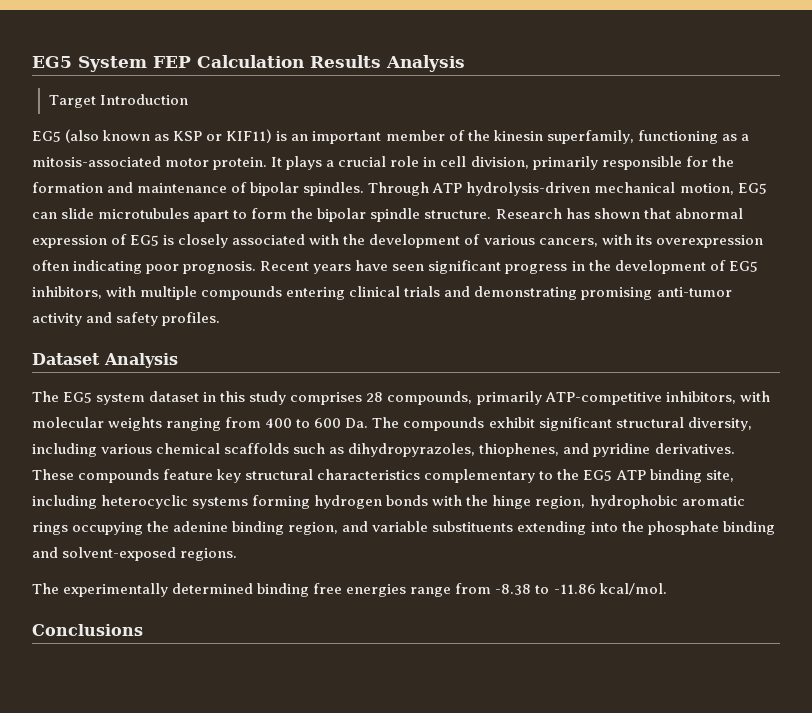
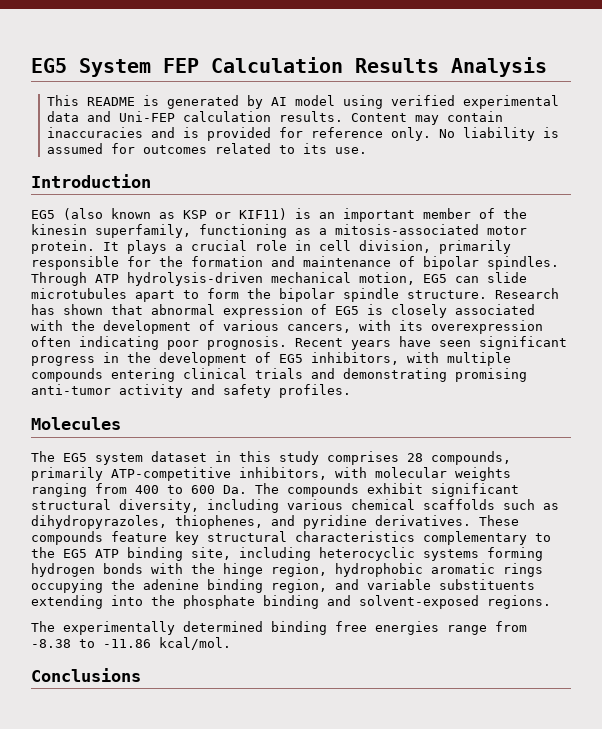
- Target Introduction
+ This README is generated by AI model using verified experimental data and Uni-FEP calculation results. Content may contain inaccuracies and is provided for reference only. No liability is assumed for outcomes related to its use.
+ Introduction
- Dataset Analysis
+ Molecules

